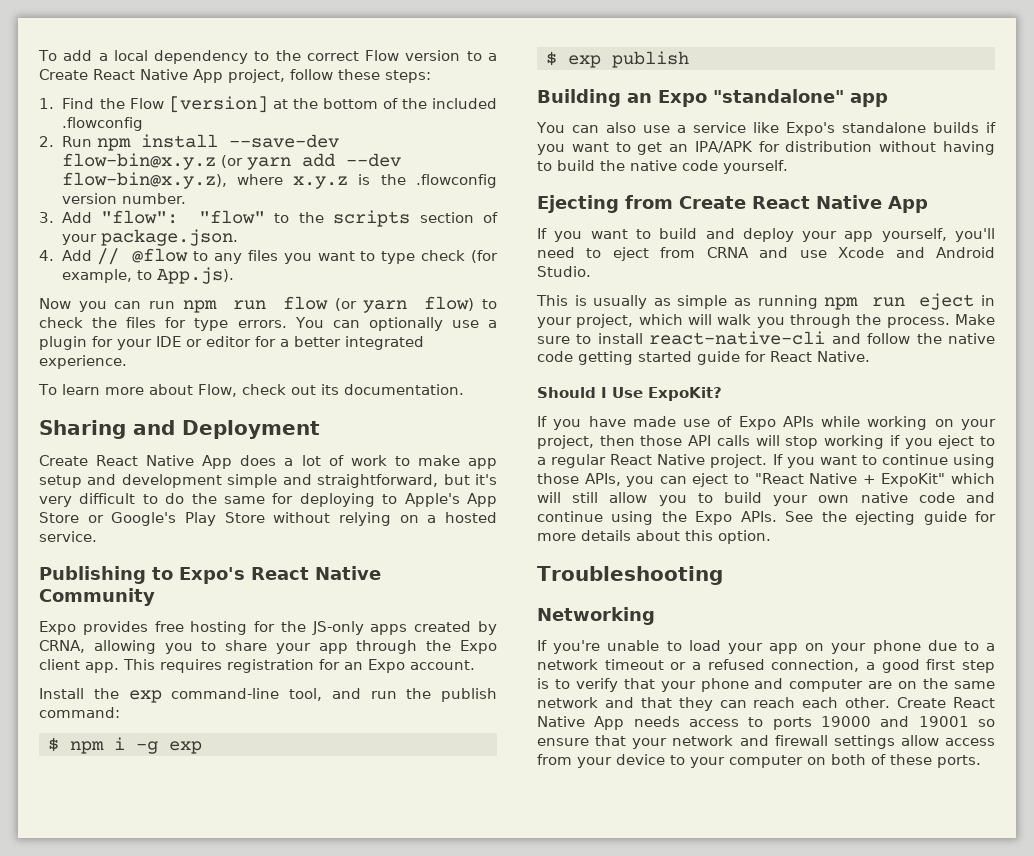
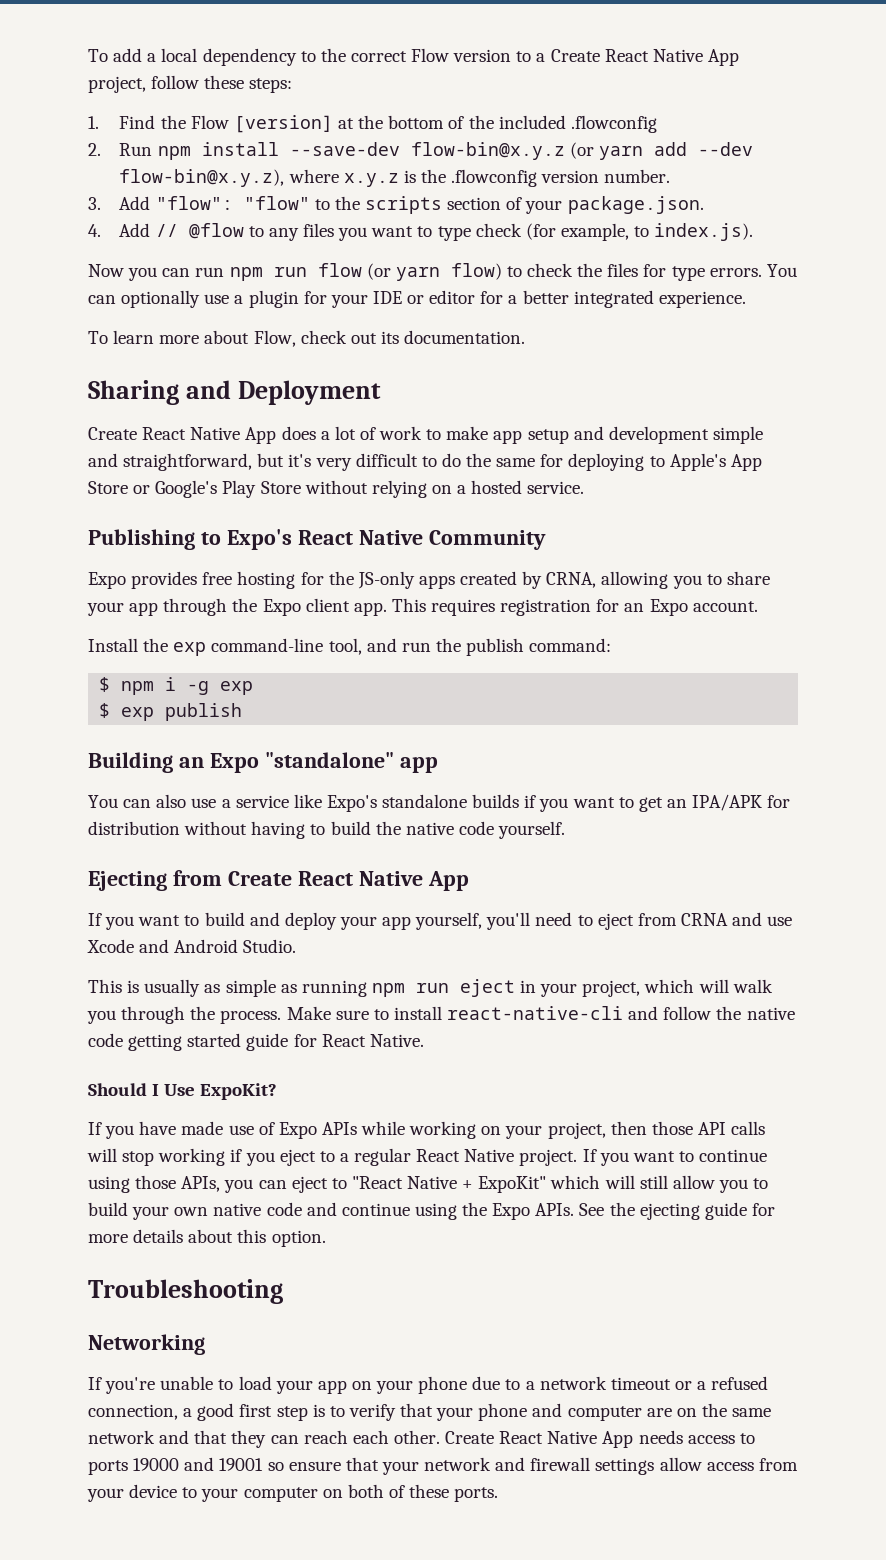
- 4. Add // @flow to any files you want to type check (for example, to App.js).
+ 4. Add // @flow to any files you want to type check (for example, to index.js).

